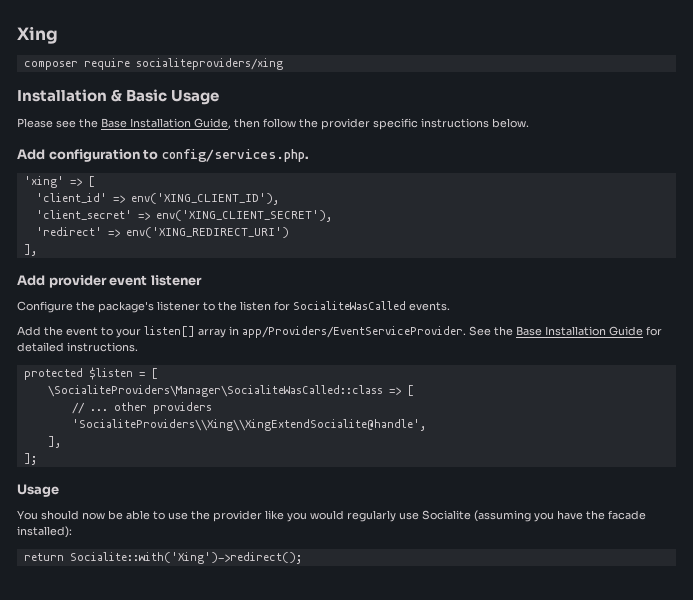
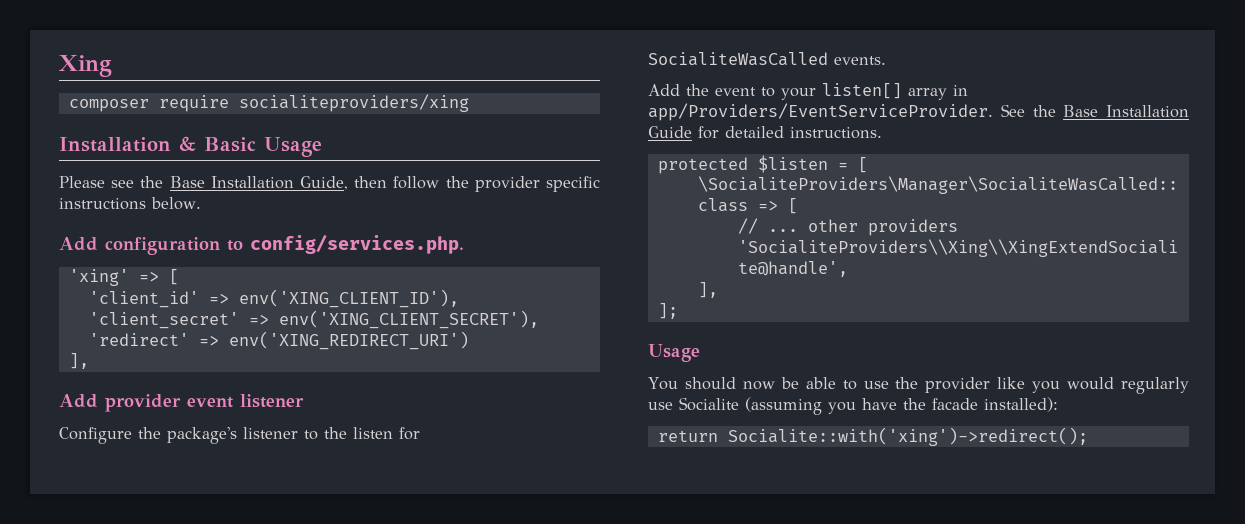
- return Socialite::with('Xing')->redirect();
+ return Socialite::with('xing')->redirect();

